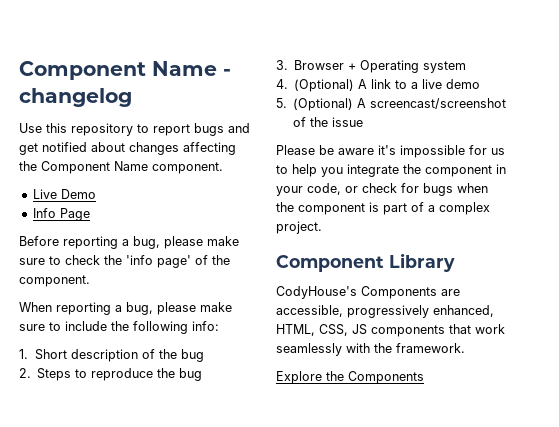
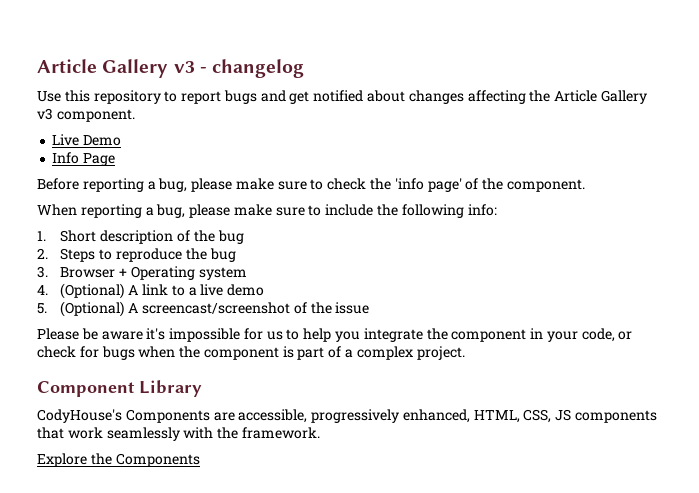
- Component Name - changelog
+ Article Gallery v3 - changelog
- Use this repository to report bugs and get notified about changes affecting the Component Name component.
+ Use this repository to report bugs and get notified about changes affecting the Article Gallery v3 component.

